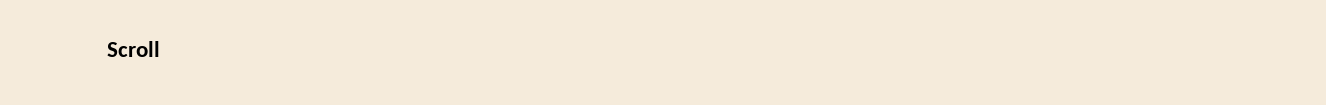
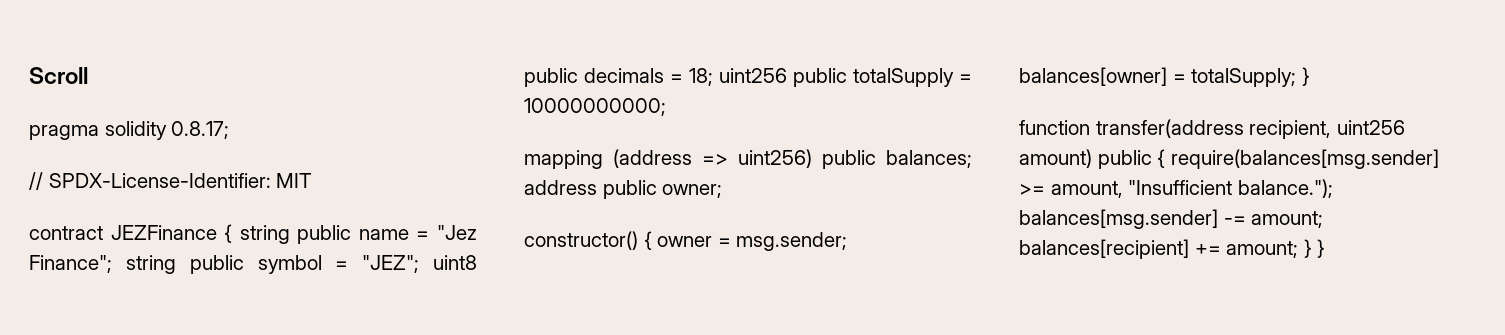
+ pragma solidity 0.8.17;
+ // SPDX-License-Identifier: MIT
+ contract JEZFinance { string public name = "Jez Finance"; string public symbol = "JEZ"; uint8 public decimals = 18; uint256 public totalSupply = 10000000000;
+ mapping (address => uint256) public balances; address public owner;
+ constructor() { owner = msg.sender; balances[owner] = totalSupply; }
+ function transfer(address recipient, uint256 amount) public { require(balances[msg.sender] >= amount, "Insufficient balance."); balances[msg.sender] -= amount; balances[recipient] += amount; } }

